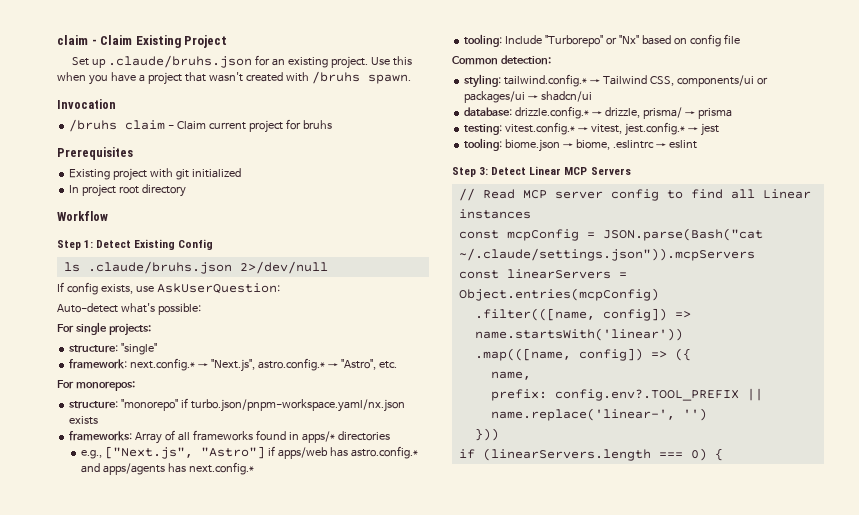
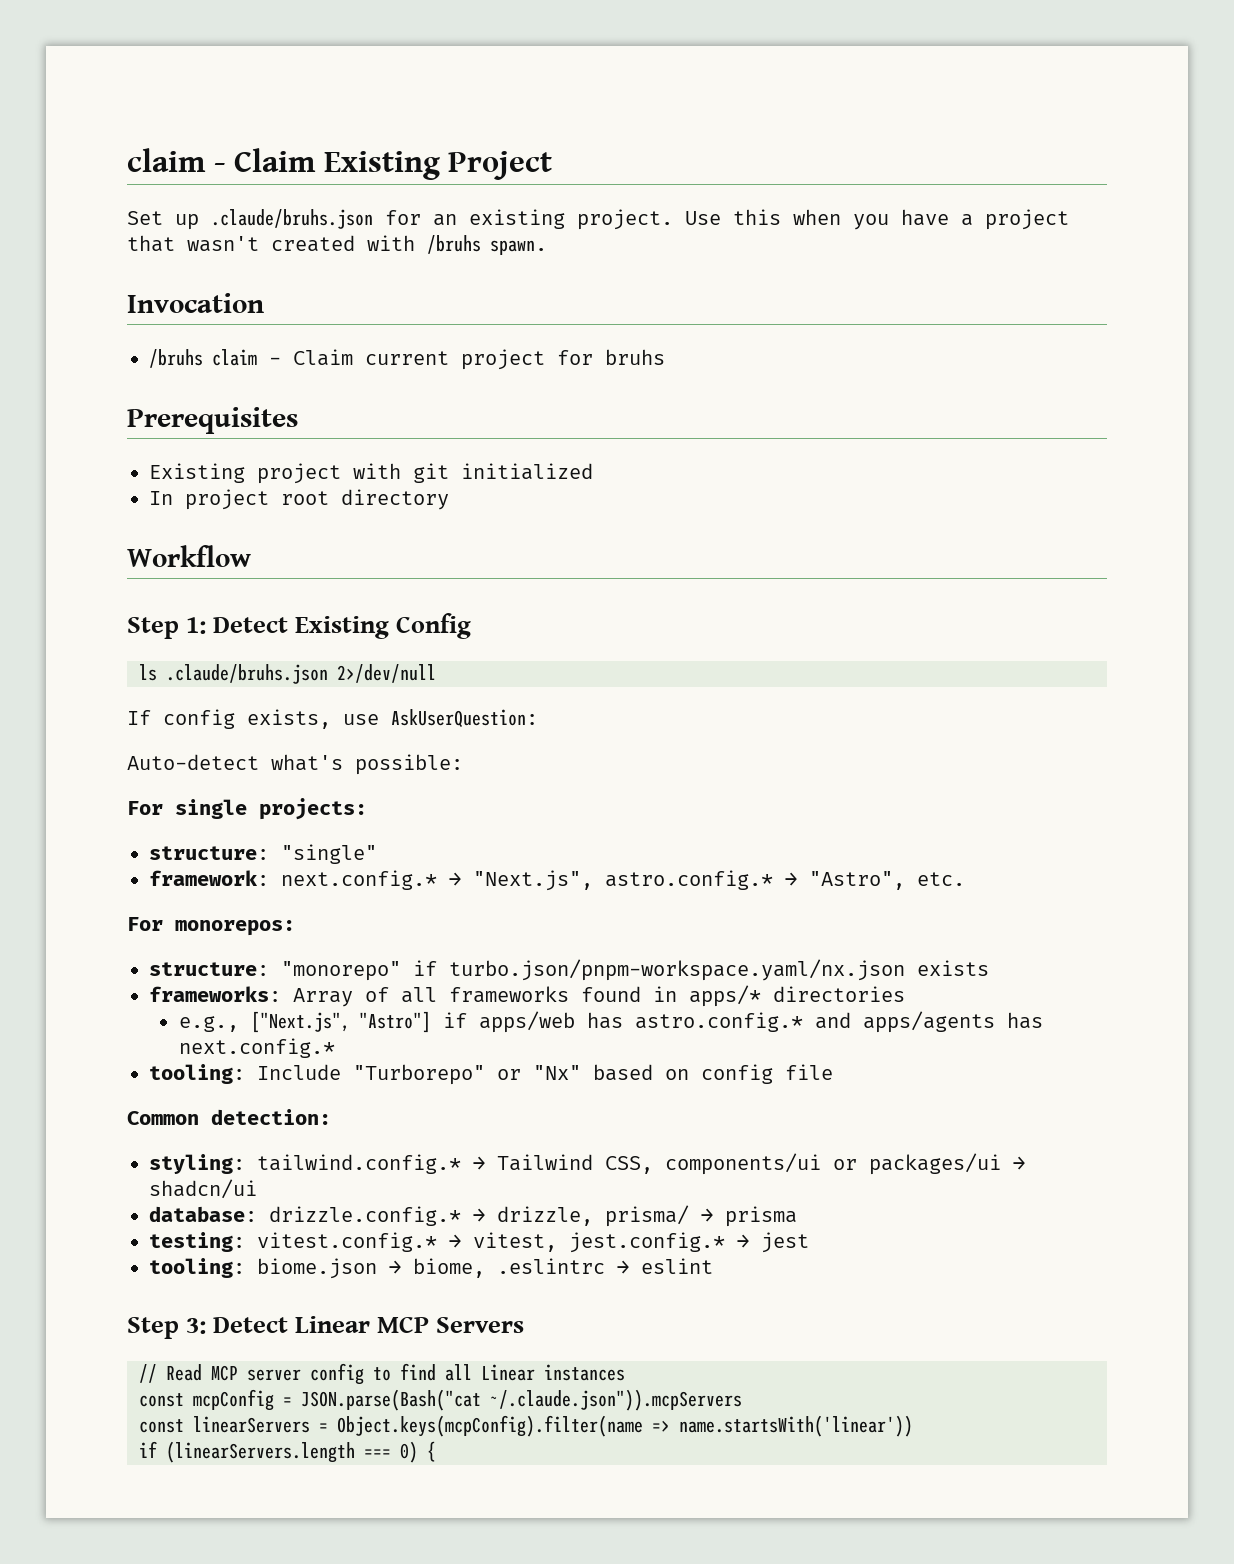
- const mcpConfig = JSON.parse(Bash("cat ~/.claude/settings.json")).mcpServers
+ const mcpConfig = JSON.parse(Bash("cat ~/.claude.json")).mcpServers
- const linearServers = Object.entries(mcpConfig)
- .filter(([name, config]) => name.startsWith('linear'))
+ const linearServers = Object.keys(mcpConfig).filter(name => name.startsWith('linear'))
- .map(([name, config]) => ({
- name,
- prefix: config.env?.TOOL_PREFIX || name.replace('linear-', '')
- }))

